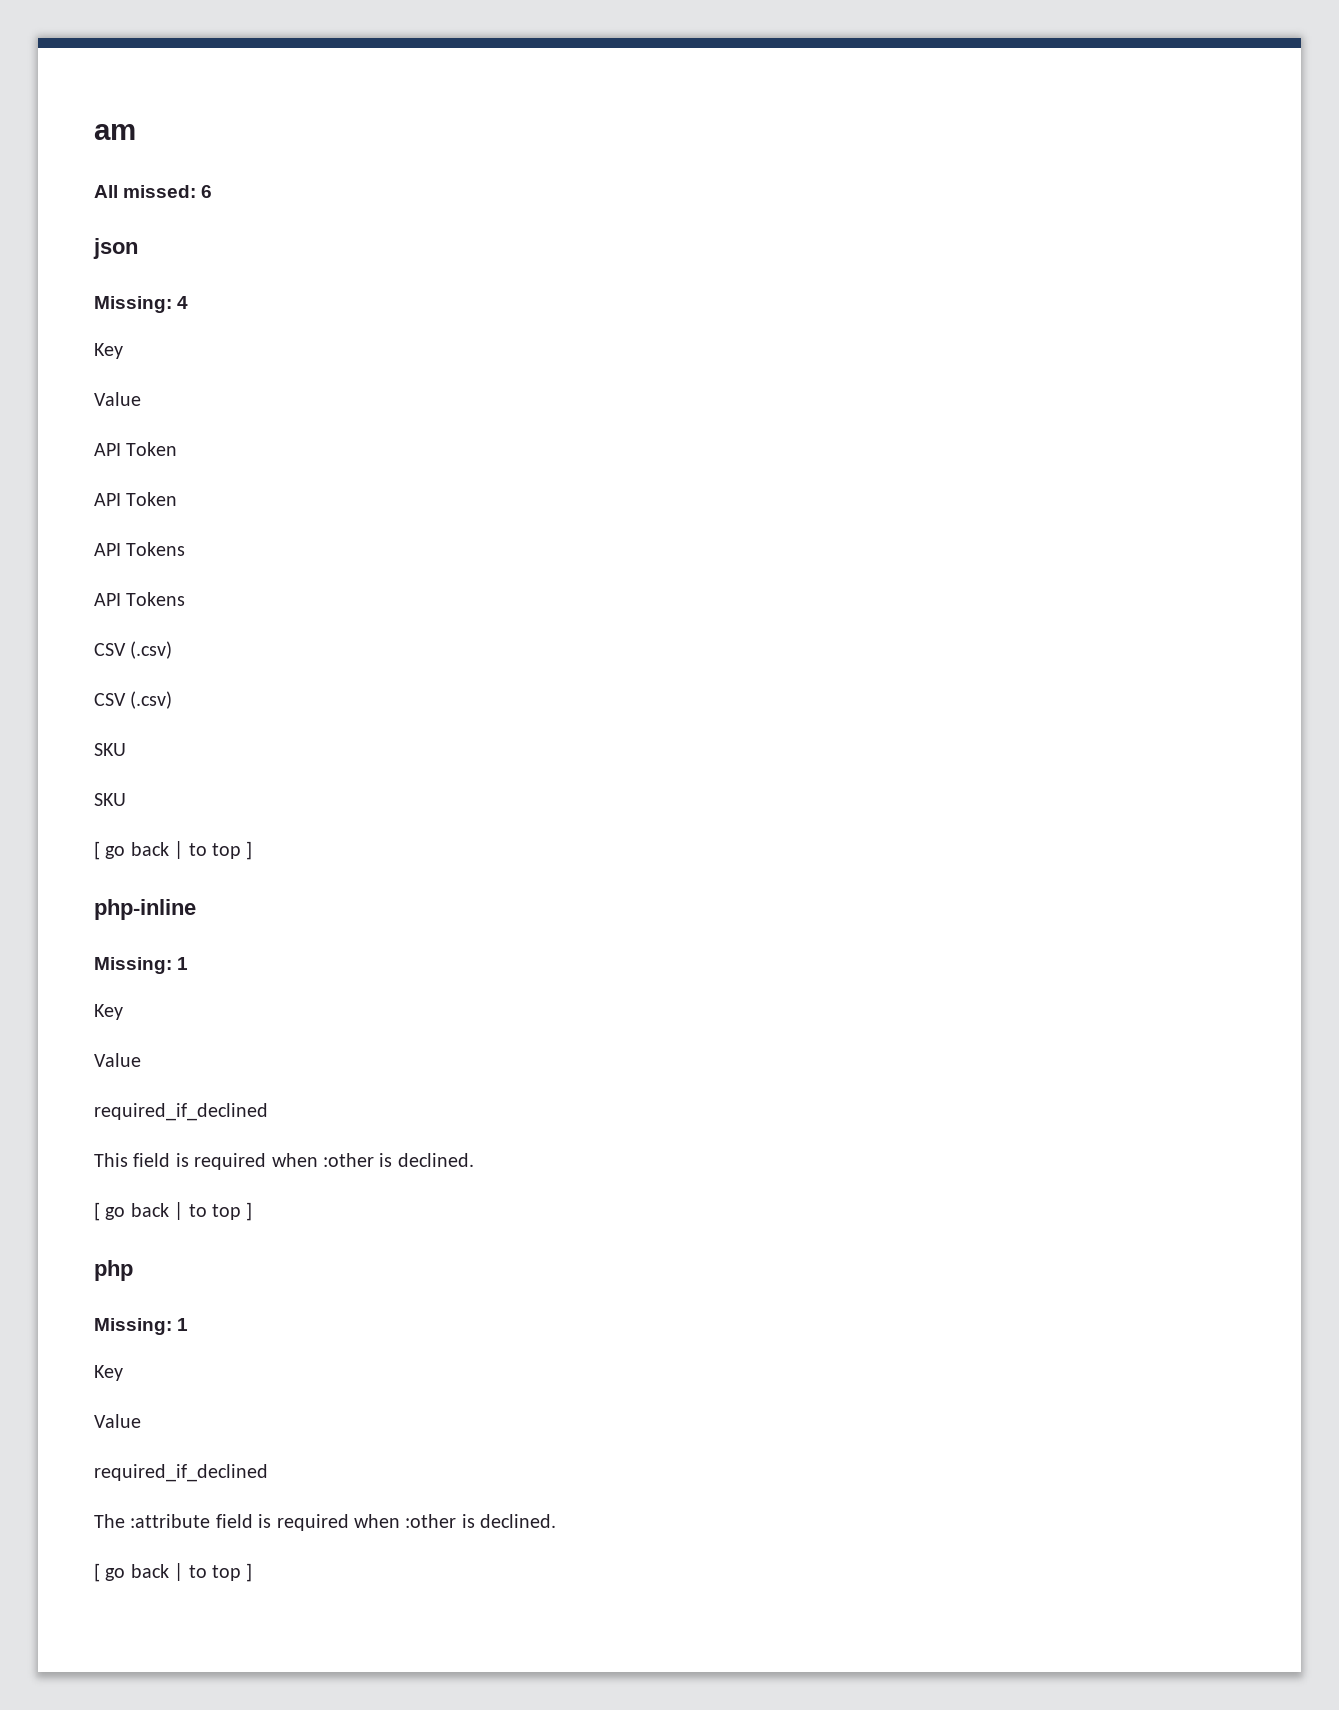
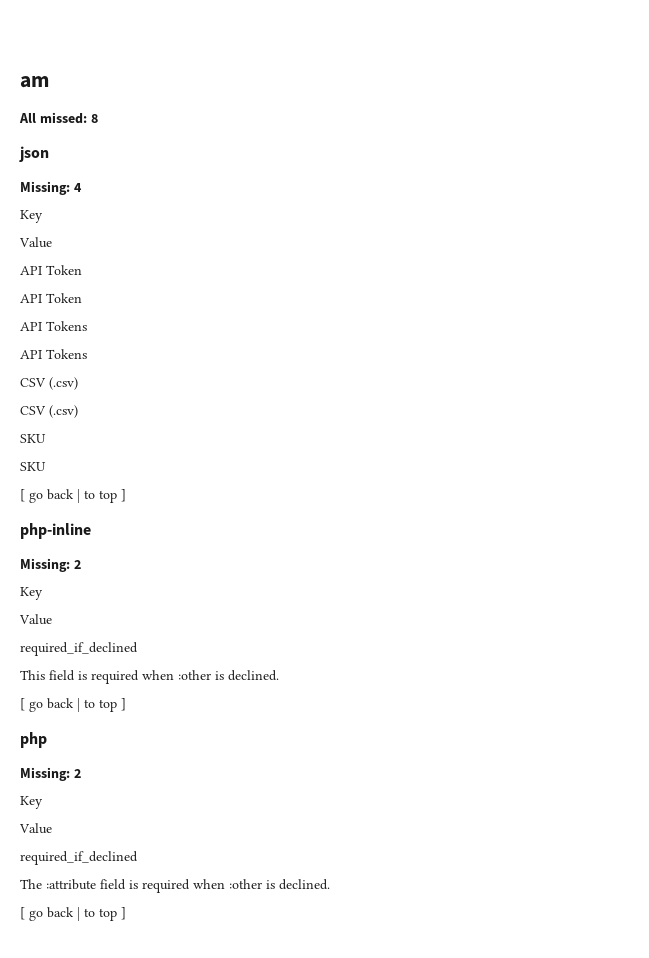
- All missed: 6
+ All missed: 8
  php-inline
- Missing: 1
+ Missing: 2
  php
- Missing: 1
+ Missing: 2

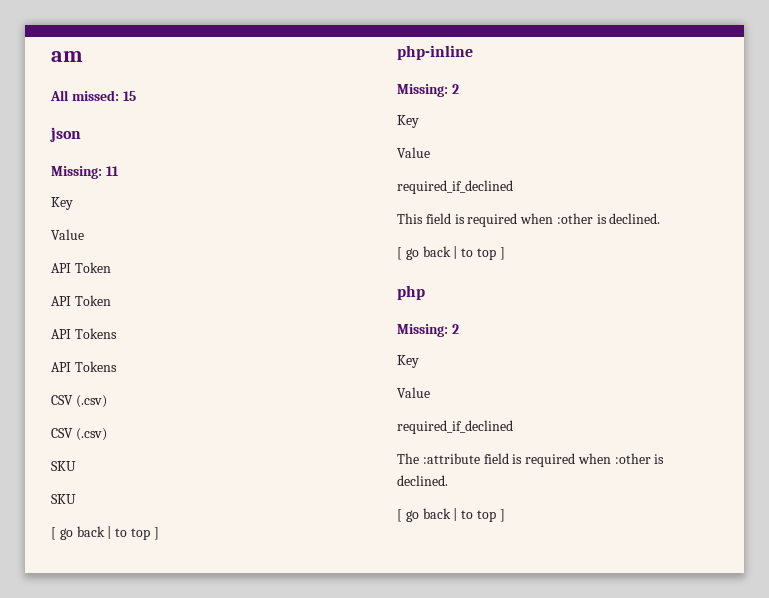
- All missed: 8
+ All missed: 15
- Missing: 4
+ Missing: 11

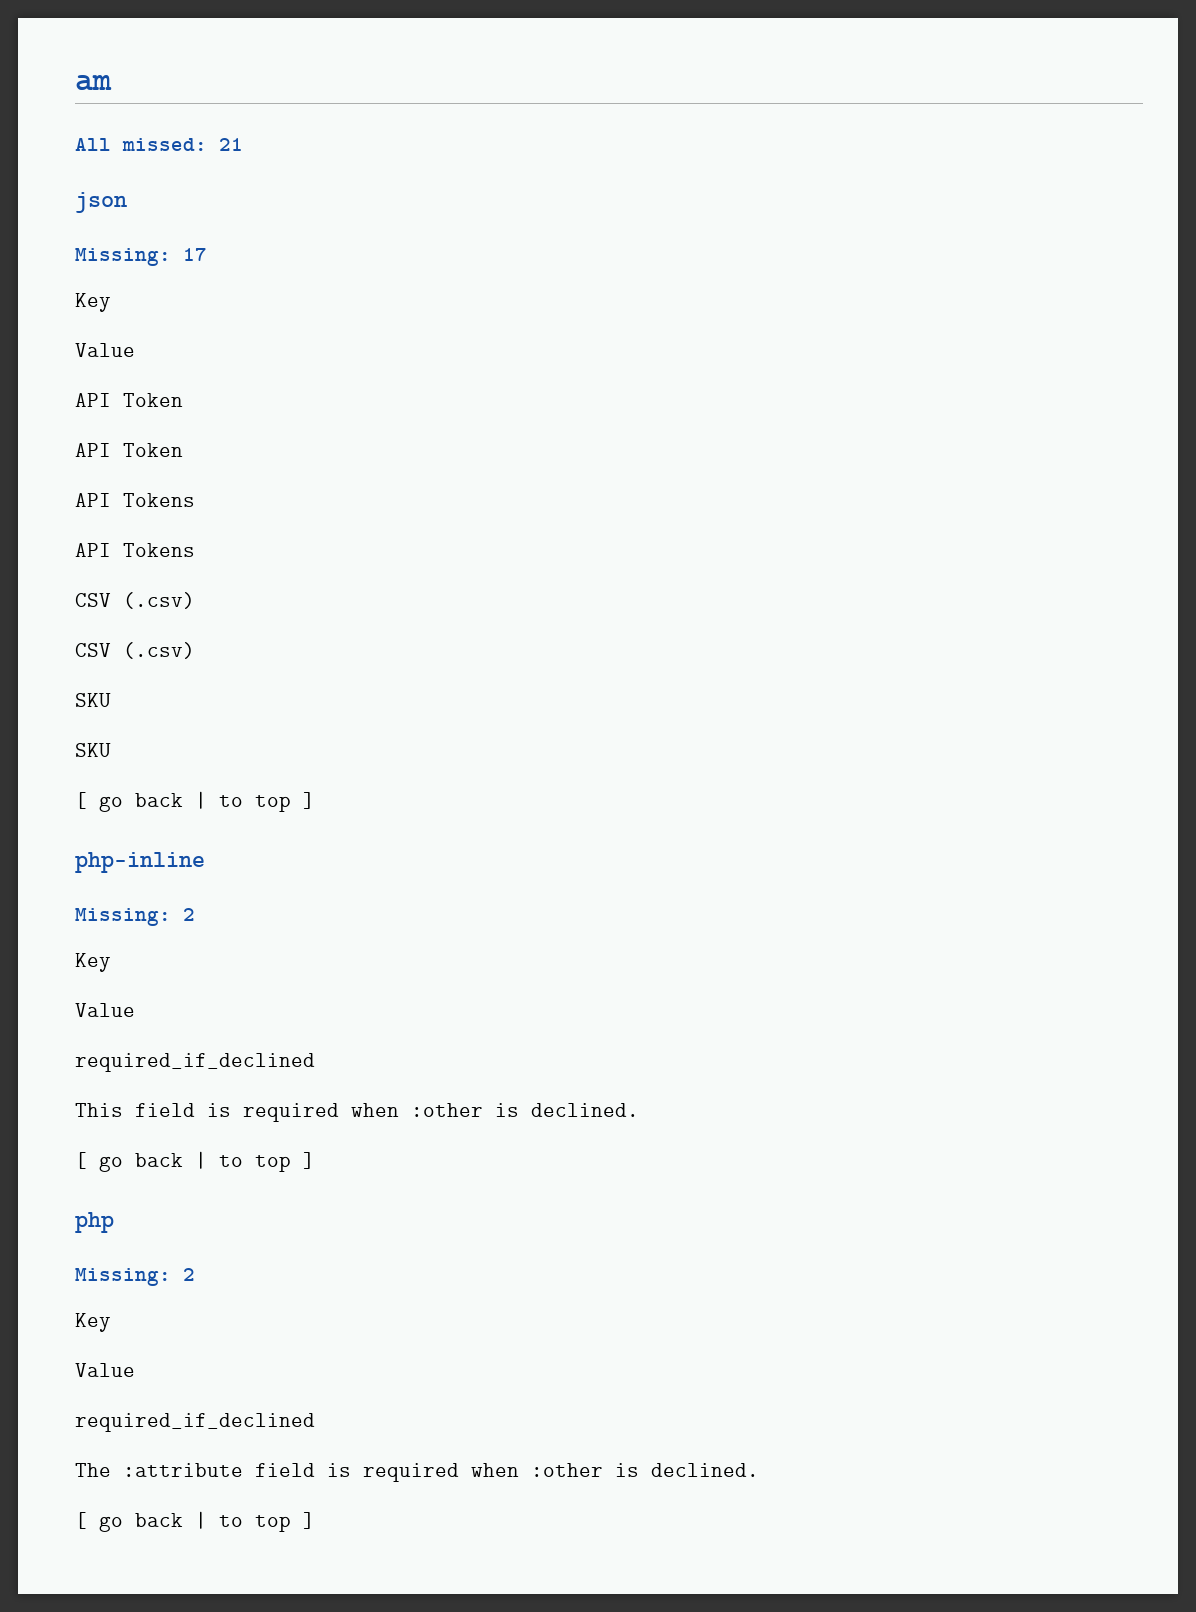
- All missed: 15
+ All missed: 21
- Missing: 11
+ Missing: 17

